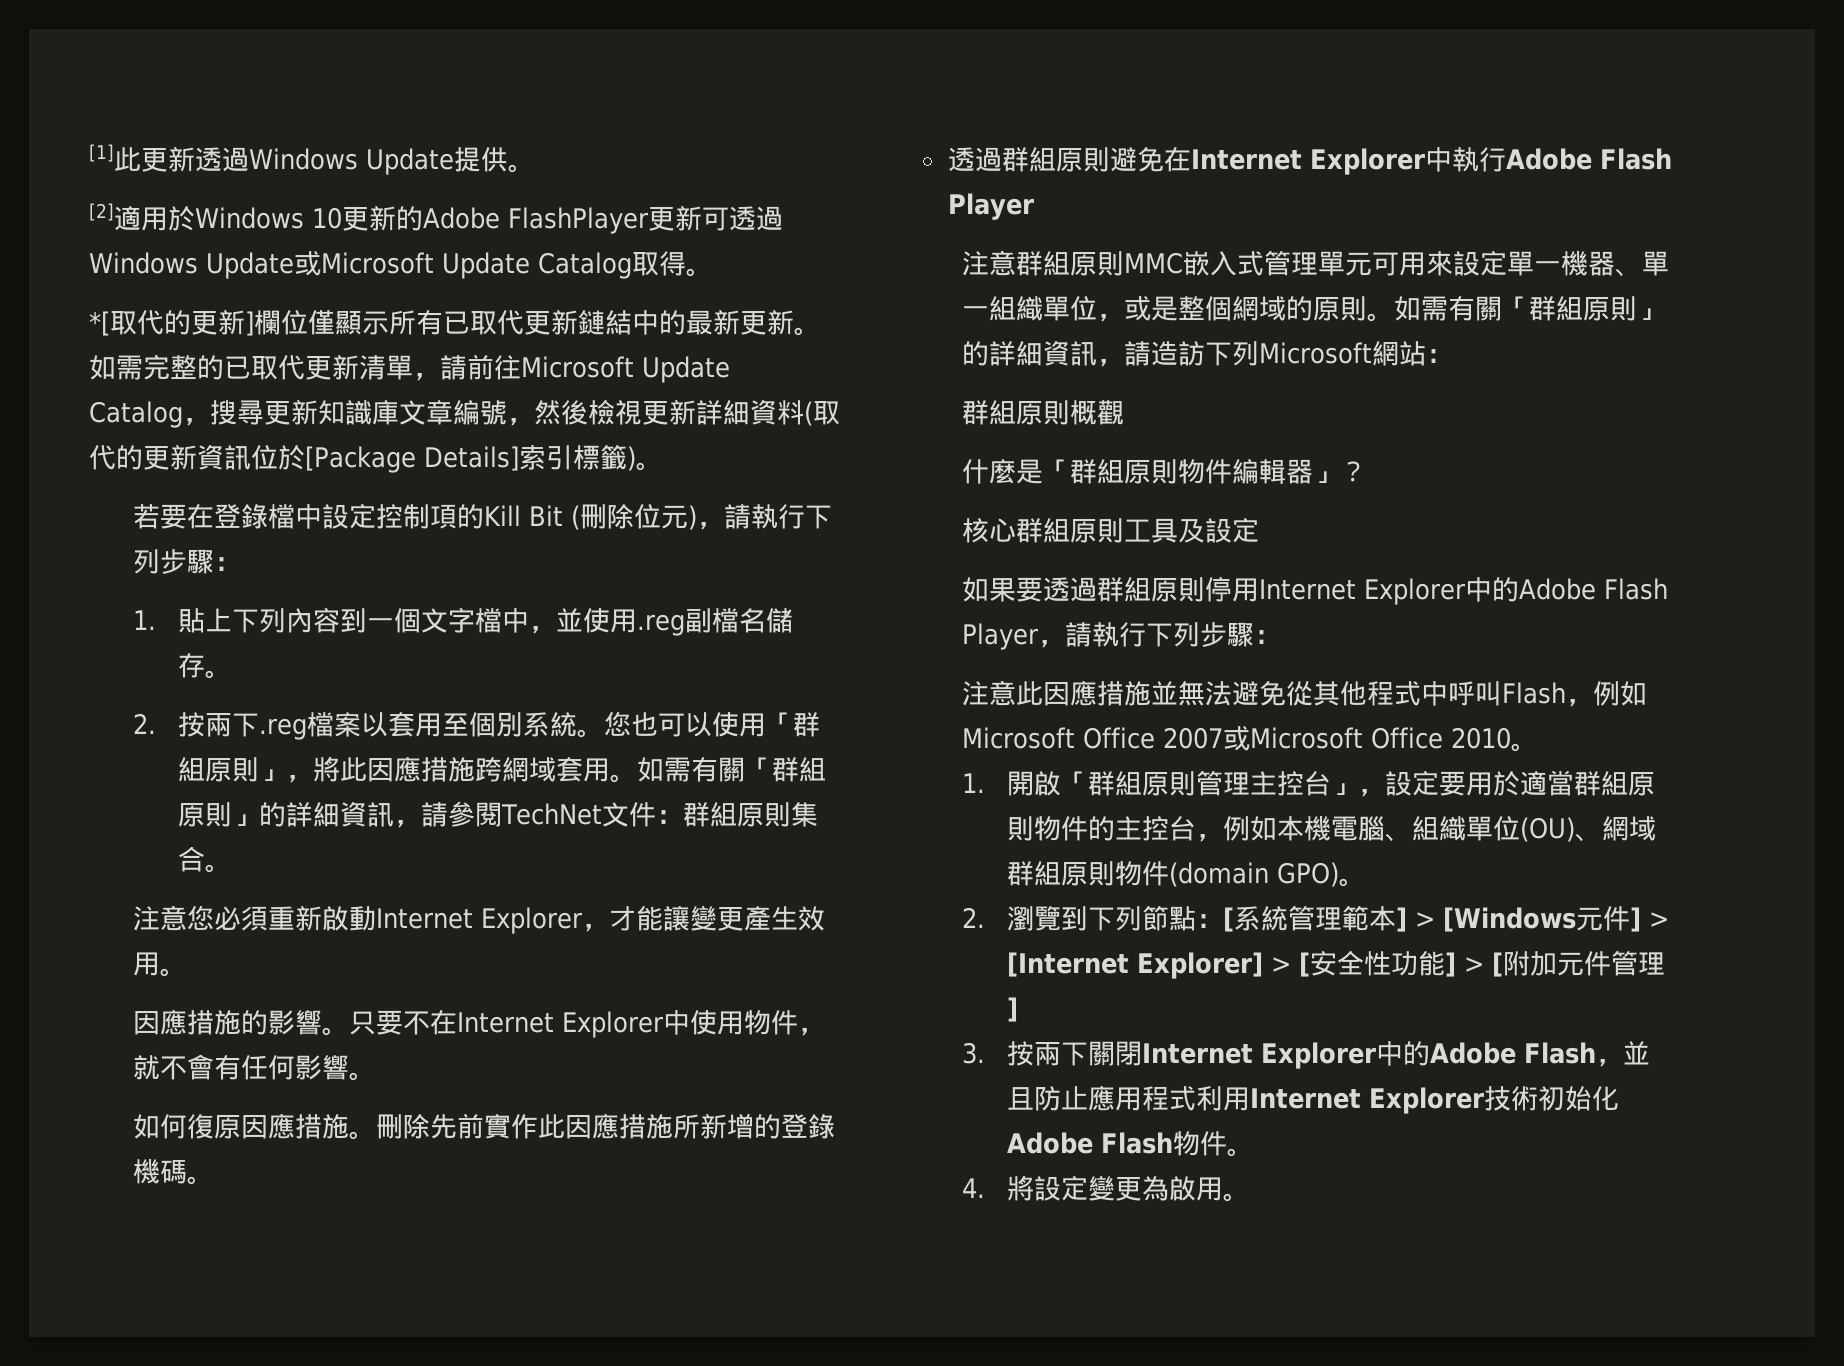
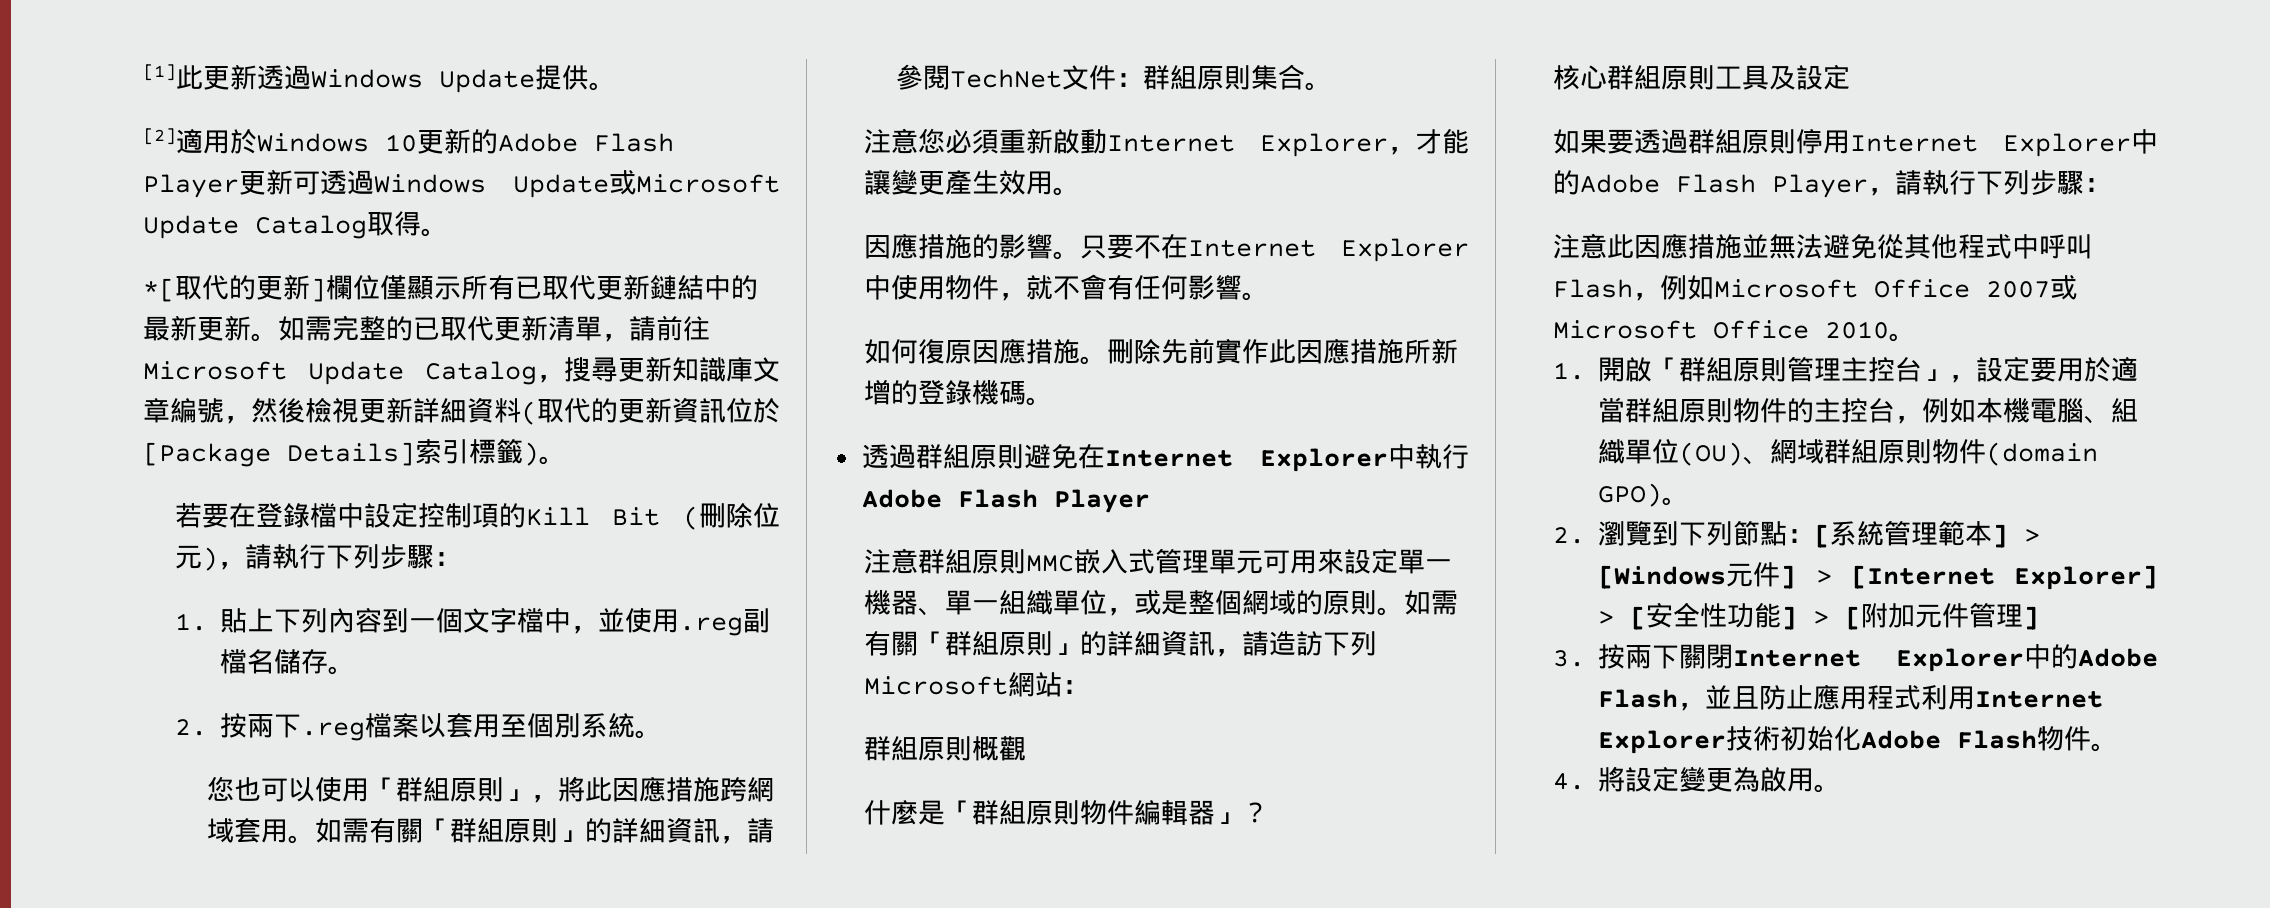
- [2]適用於Windows 10更新的Adobe FlashPlayer更新可透過Windows Update或Microsoft Update Catalog取得。
+ [2]適用於Windows 10更新的Adobe Flash Player更新可透過Windows Update或Microsoft Update Catalog取得。
- 2.按兩下.reg檔案以套用至個別系統。您也可以使用「群組原則」，將此因應措施跨網域套用。
+ 2.按兩下.reg檔案以套用至個別系統。
+ 您也可以使用「群組原則」，將此因應措施跨網域套用。

